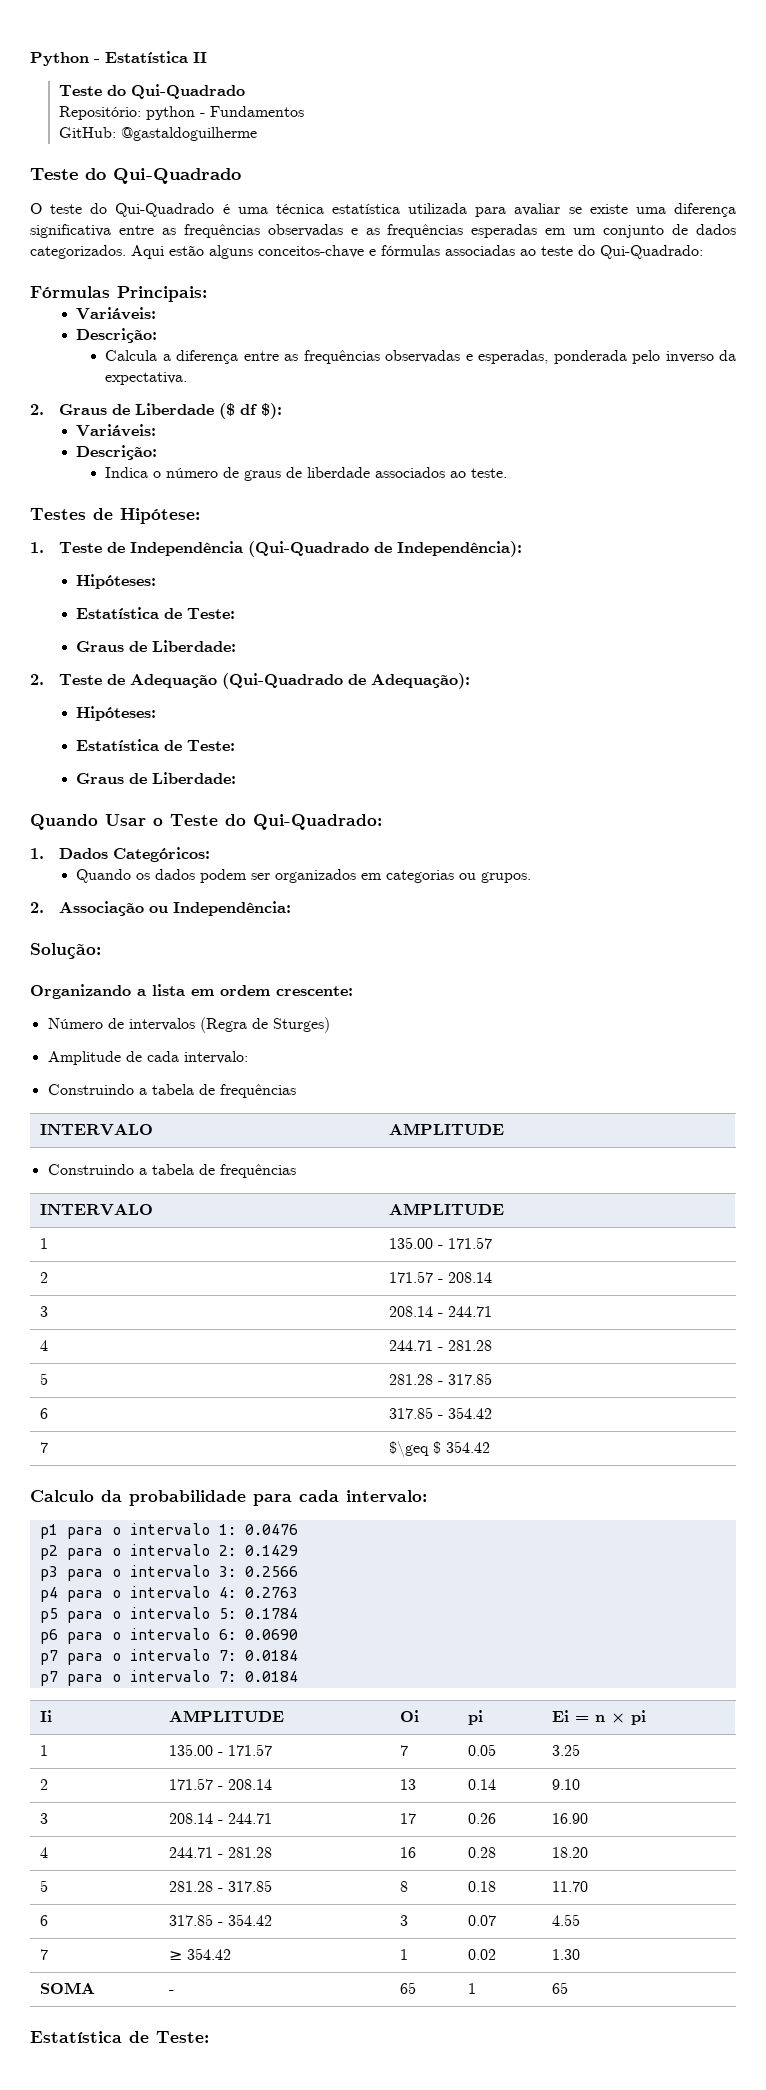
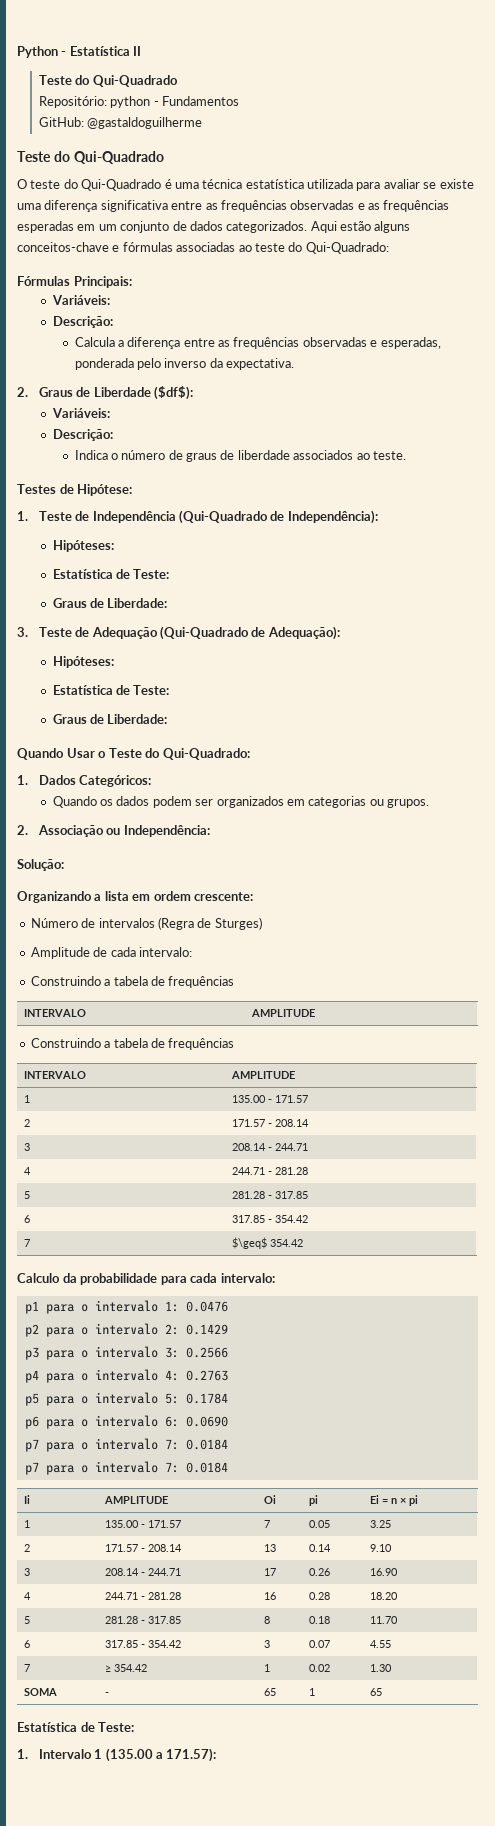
- 2. Graus de Liberdade ($ df $):
+ 2. Graus de Liberdade ($df$):
- 2. Teste de Adequação (Qui-Quadrado de Adequação):
+ 3. Teste de Adequação (Qui-Quadrado de Adequação):
- 7 | $\geq $ 354.42
+ 7 | $\geq$ 354.42
+ 1. Intervalo 1 (135.00 a 171.57):

